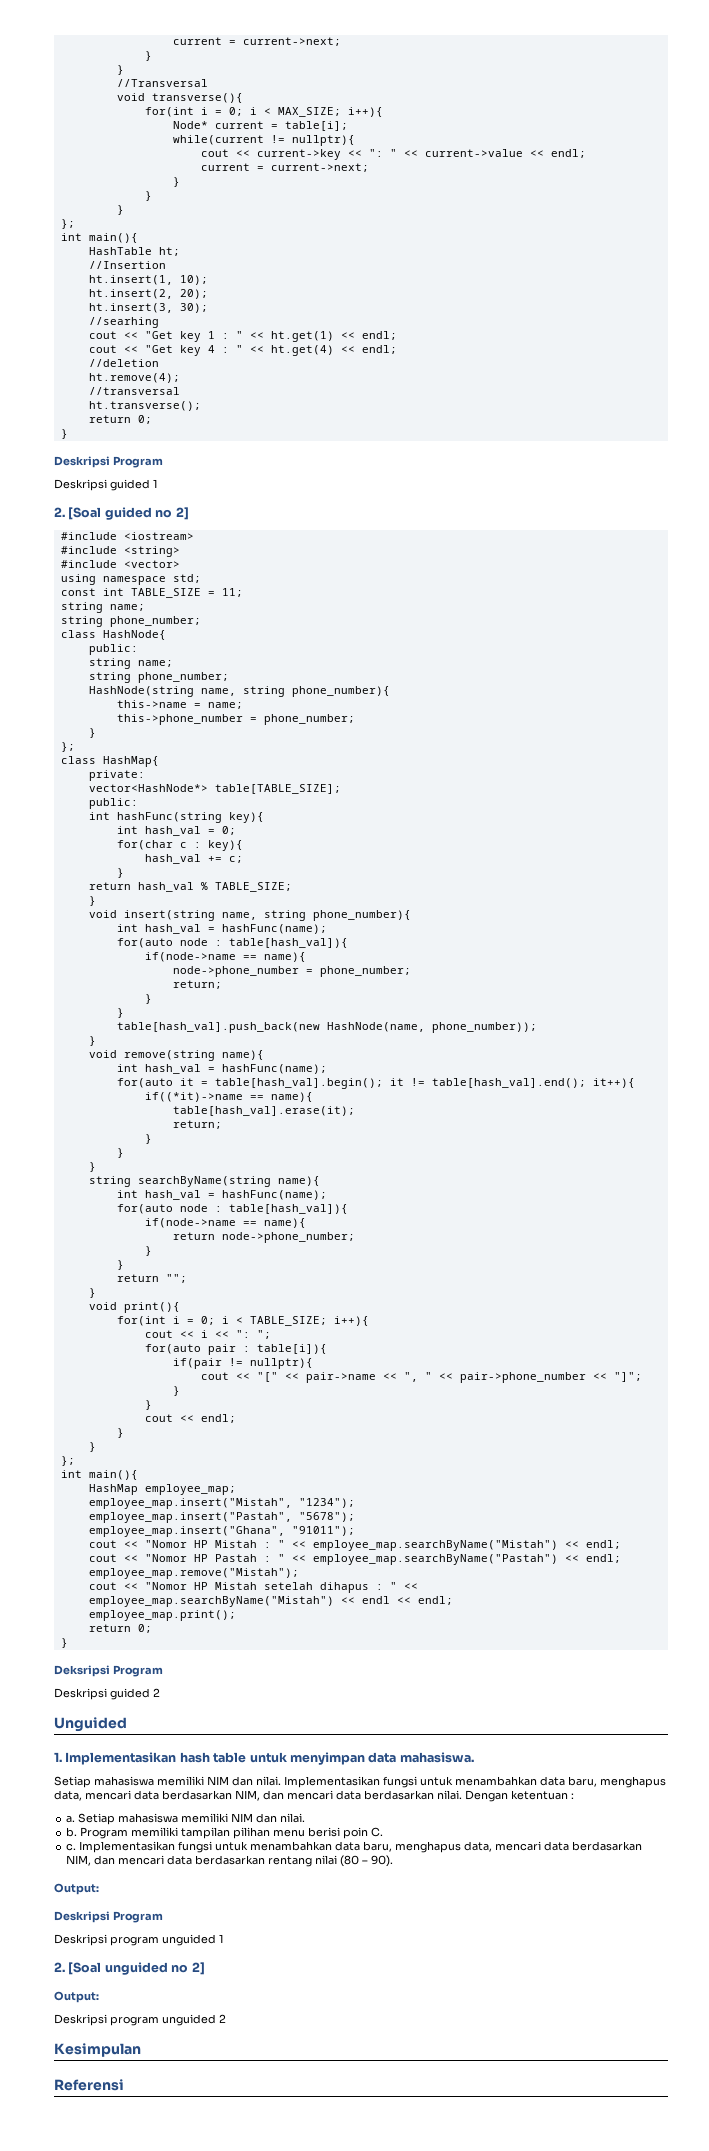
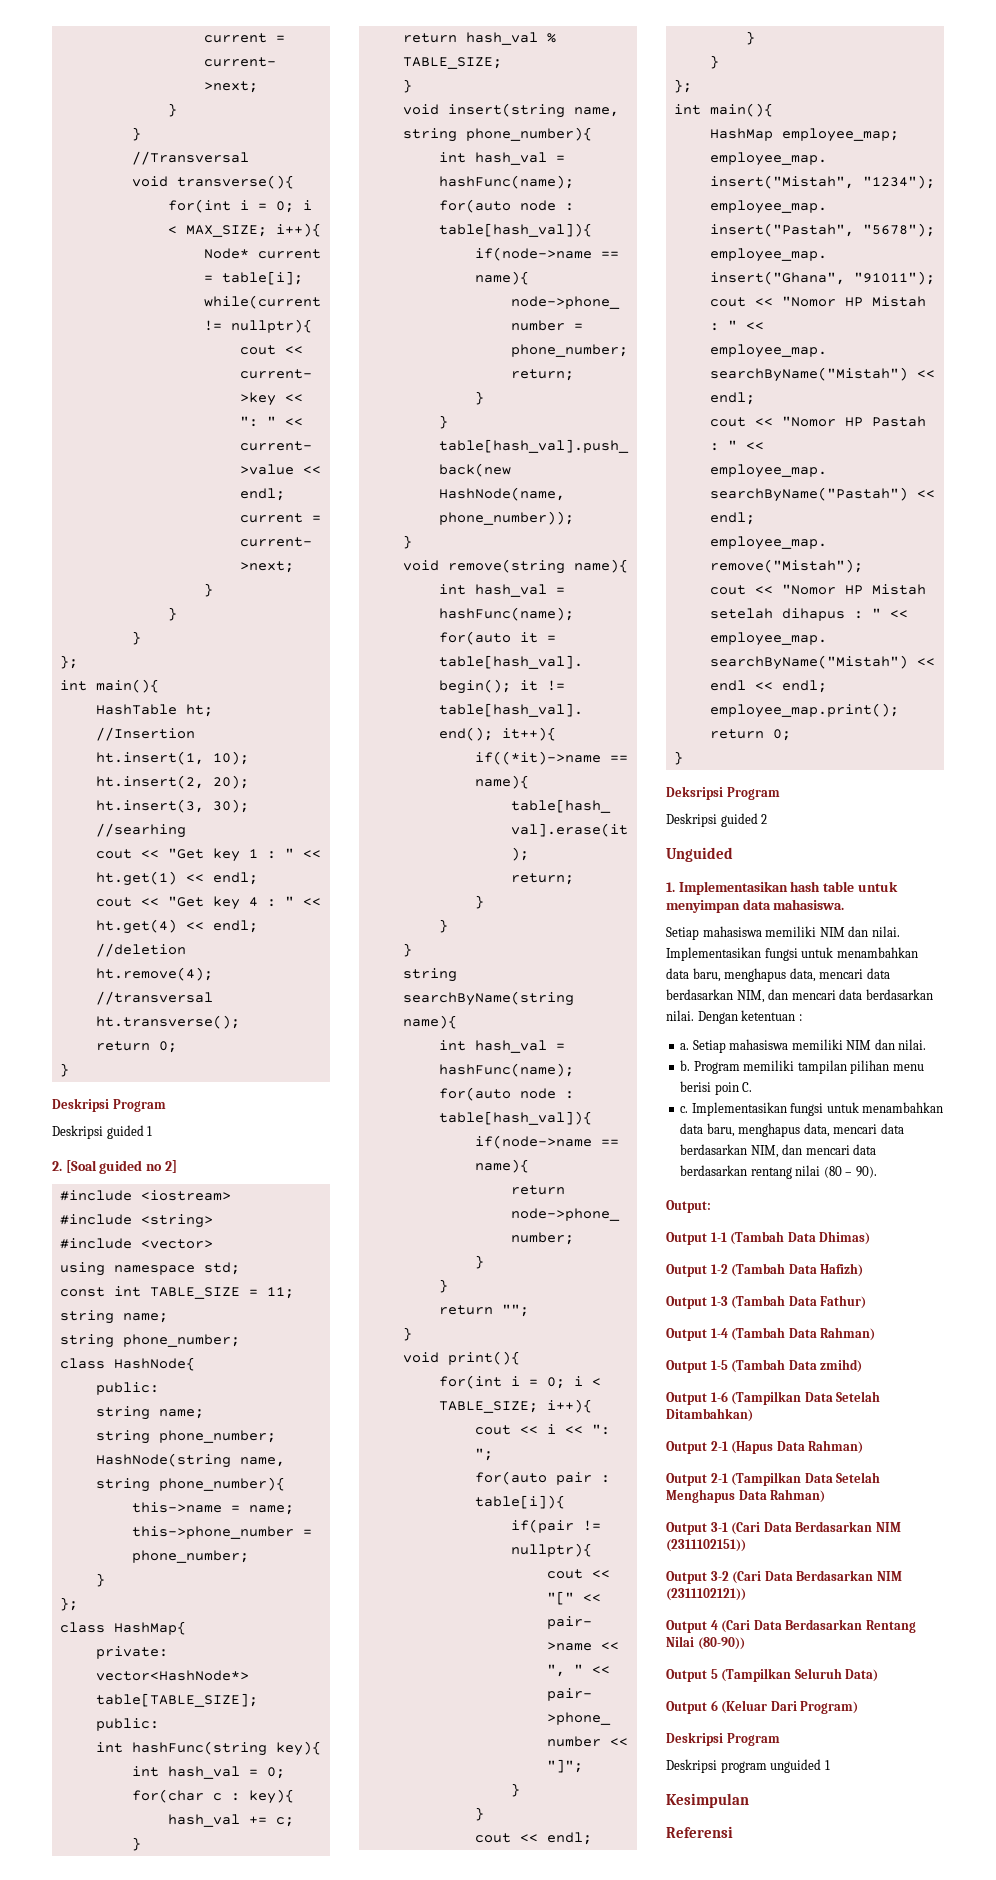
+ Output 1-1 (Tambah Data Dhimas)
+ Output 1-2 (Tambah Data Hafizh)
+ Output 1-3 (Tambah Data Fathur)
+ Output 1-4 (Tambah Data Rahman)
+ Output 1-5 (Tambah Data zmihd)
+ Output 1-6 (Tampilkan Data Setelah Ditambahkan)
+ Output 2-1 (Hapus Data Rahman)
+ Output 2-1 (Tampilkan Data Setelah Menghapus Data Rahman)
+ Output 3-1 (Cari Data Berdasarkan NIM (2311102151))
+ Output 3-2 (Cari Data Berdasarkan NIM (2311102121))
+ Output 4 (Cari Data Berdasarkan Rentang Nilai (80-90))
+ Output 5 (Tampilkan Seluruh Data)
+ Output 6 (Keluar Dari Program)
- 2. [Soal unguided no 2]
- Output:
- Deskripsi program unguided 2

